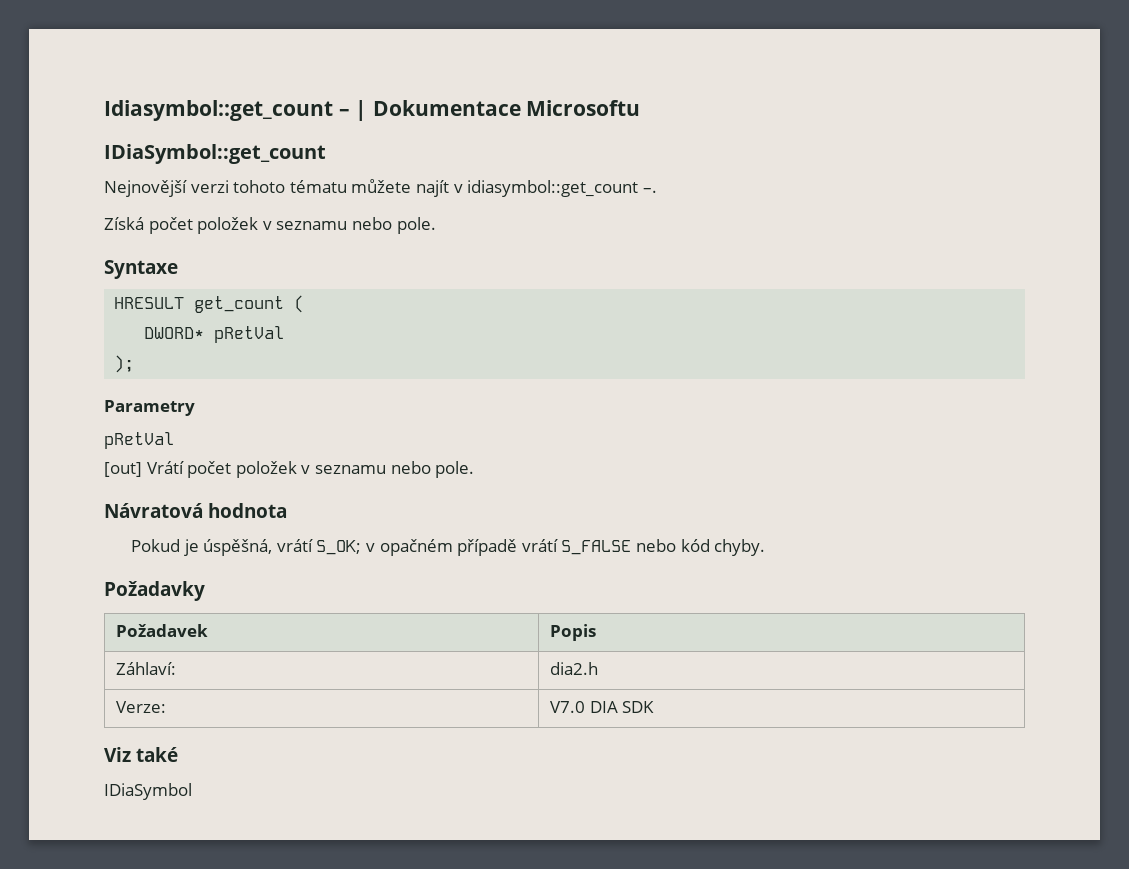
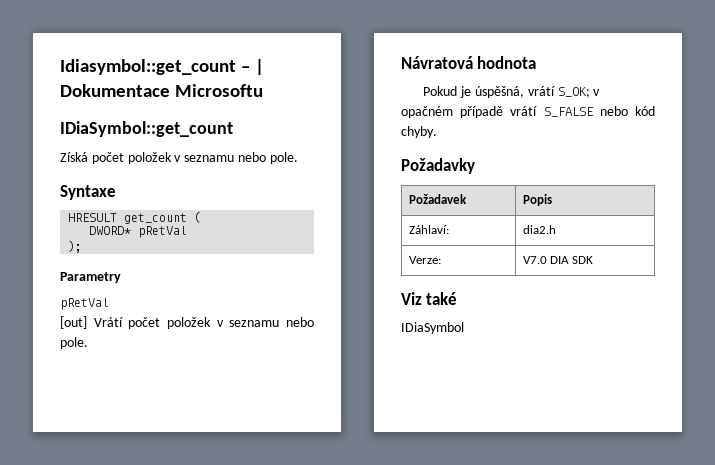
- Nejnovější verzi tohoto tématu můžete najít v idiasymbol::get_count –.

